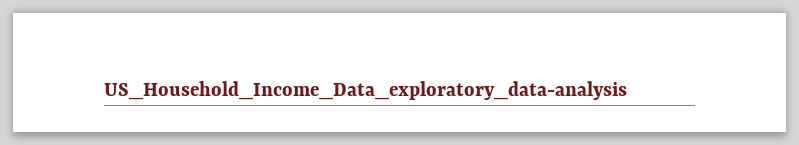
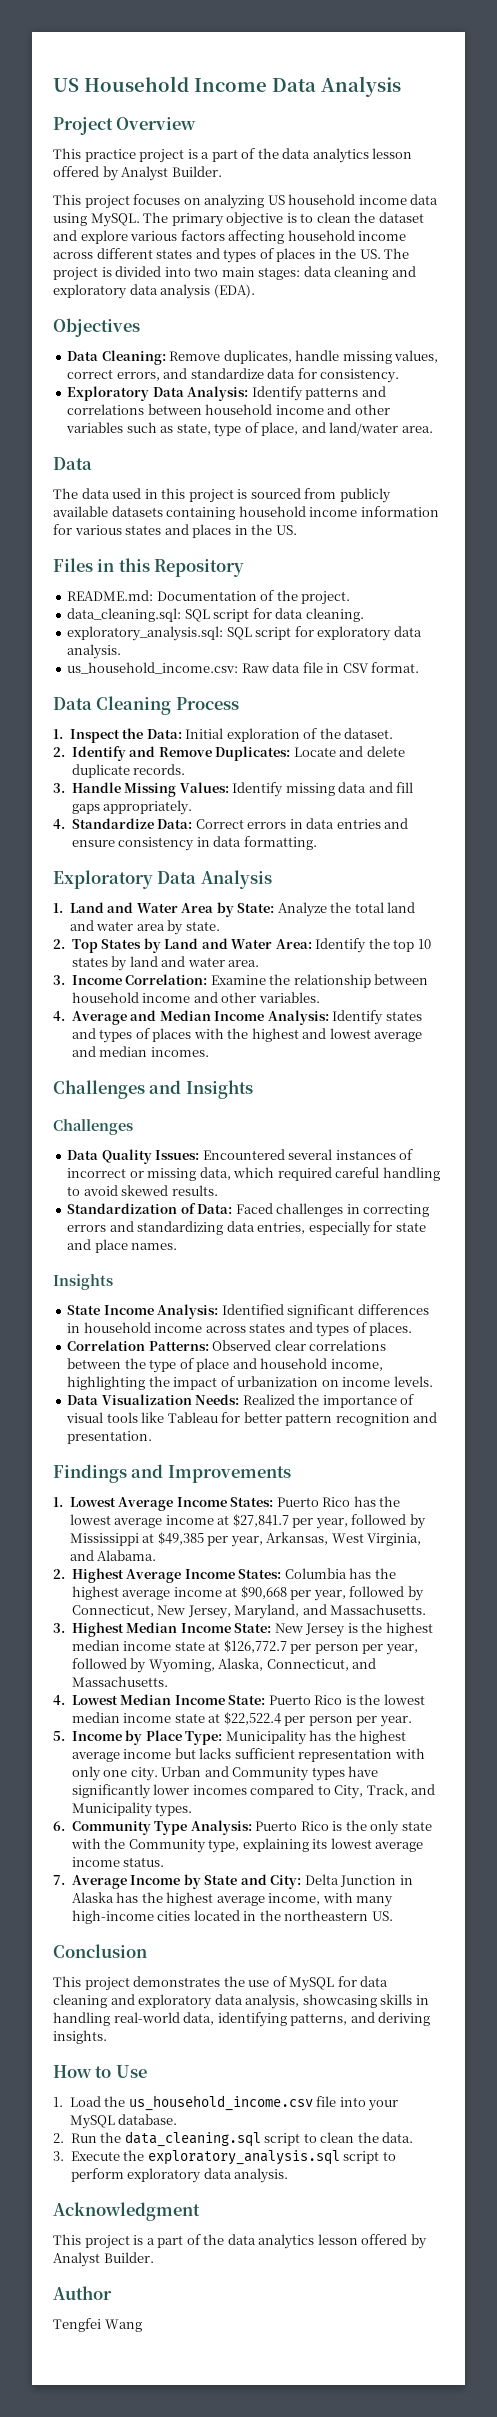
- US_Household_Income_Data_exploratory_data-analysis
+ US Household Income Data Analysis
+ Project Overview
+ This practice project is a part of the data analytics lesson offered by Analyst Builder.
+ This project focuses on analyzing US household income data using MySQL. The primary objective is to clean the dataset and explore various factors affecting household income across different states and types of places in the US. The project is divided into two main stages: data cleaning and exploratory data analysis (EDA).
+ Objectives
+ Data Cleaning: Remove duplicates, handle missing values, correct errors, and standardize data for consistency.
+ Exploratory Data Analysis: Identify patterns and correlations between household income and other variables such as state, type of place, and land/water area.
+ Data
+ The data used in this project is sourced from publicly available datasets containing household income information for various states and places in the US.
+ Files in this Repository
+ README.md: Documentation of the project.
+ data_cleaning.sql: SQL script for data cleaning.
+ exploratory_analysis.sql: SQL script for exploratory data analysis.
+ us_household_income.csv: Raw data file in CSV format.
+ Data Cleaning Process
+ 1. Inspect the Data: Initial exploration of the dataset.
+ 2. Identify and Remove Duplicates: Locate and delete duplicate records.
+ 3. Handle Missing Values: Identify missing data and fill gaps appropriately.
+ 4. Standardize Data: Correct errors in data entries and ensure consistency in data formatting.
+ Exploratory Data Analysis
+ 1. Land and Water Area by State: Analyze the total land and water area by state.
+ 2. Top States by Land and Water Area: Identify the top 10 states by land and water area.
+ 3. Income Correlation: Examine the relationship between household income and other variables.
+ 4. Average and Median Income Analysis: Identify states and types of places with the highest and lowest average and median incomes.
+ Challenges and Insights
+ Challenges
+ Data Quality Issues: Encountered several instances of incorrect or missing data, which required careful handling to avoid skewed results.
+ Standardization of Data: Faced challenges in correcting errors and standardizing data entries, especially for state and place names.
+ Insights
+ State Income Analysis: Identified significant differences in household income across states and types of places.
+ Correlation Patterns: Observed clear correlations between the type of place and household income, highlighting the impact of urbanization on income levels.
+ Data Visualization Needs: Realized the importance of visual tools like Tableau for better pattern recognition and presentation.
+ Findings and Improvements
+ 1. Lowest Average Income States: Puerto Rico has the lowest average income at $27,841.7 per year, followed by Mississippi at $49,385 per year, Arkansas, West Virginia, and Alabama.
+ 2. Highest Average Income States: Columbia has the highest average income at $90,668 per year, followed by Connecticut, New Jersey, Maryland, and Massachusetts.
+ 3. Highest Median Income State: New Jersey is the highest median income state at $126,772.7 per person per year, followed by Wyoming, Alaska, Connecticut, and Massachusetts.
+ 4. Lowest Median Income State: Puerto Rico is the lowest median income state at $22,522.4 per person per year.
+ 5. Income by Place Type: Municipality has the highest average income but lacks sufficient representation with only one city. Urban and Community types have significantly lower incomes compared to City, Track, and Municipality types.
+ 6. Community Type Analysis: Puerto Rico is the only state with the Community type, explaining its lowest average income status.
+ 7. Average Income by State and City: Delta Junction in Alaska has the highest average income, with many high-income cities located in the northeastern US.
+ Conclusion
+ This project demonstrates the use of MySQL for data cleaning and exploratory data analysis, showcasing skills in handling real-world data, identifying patterns, and deriving insights.
+ How to Use
+ 1. Load the us_household_income.csv file into your MySQL database.
+ 2. Run the data_cleaning.sql script to clean the data.
+ 3. Execute the exploratory_analysis.sql script to perform exploratory data analysis.
+ Acknowledgment
+ This project is a part of the data analytics lesson offered by Analyst Builder.
+ Author
+ Tengfei Wang

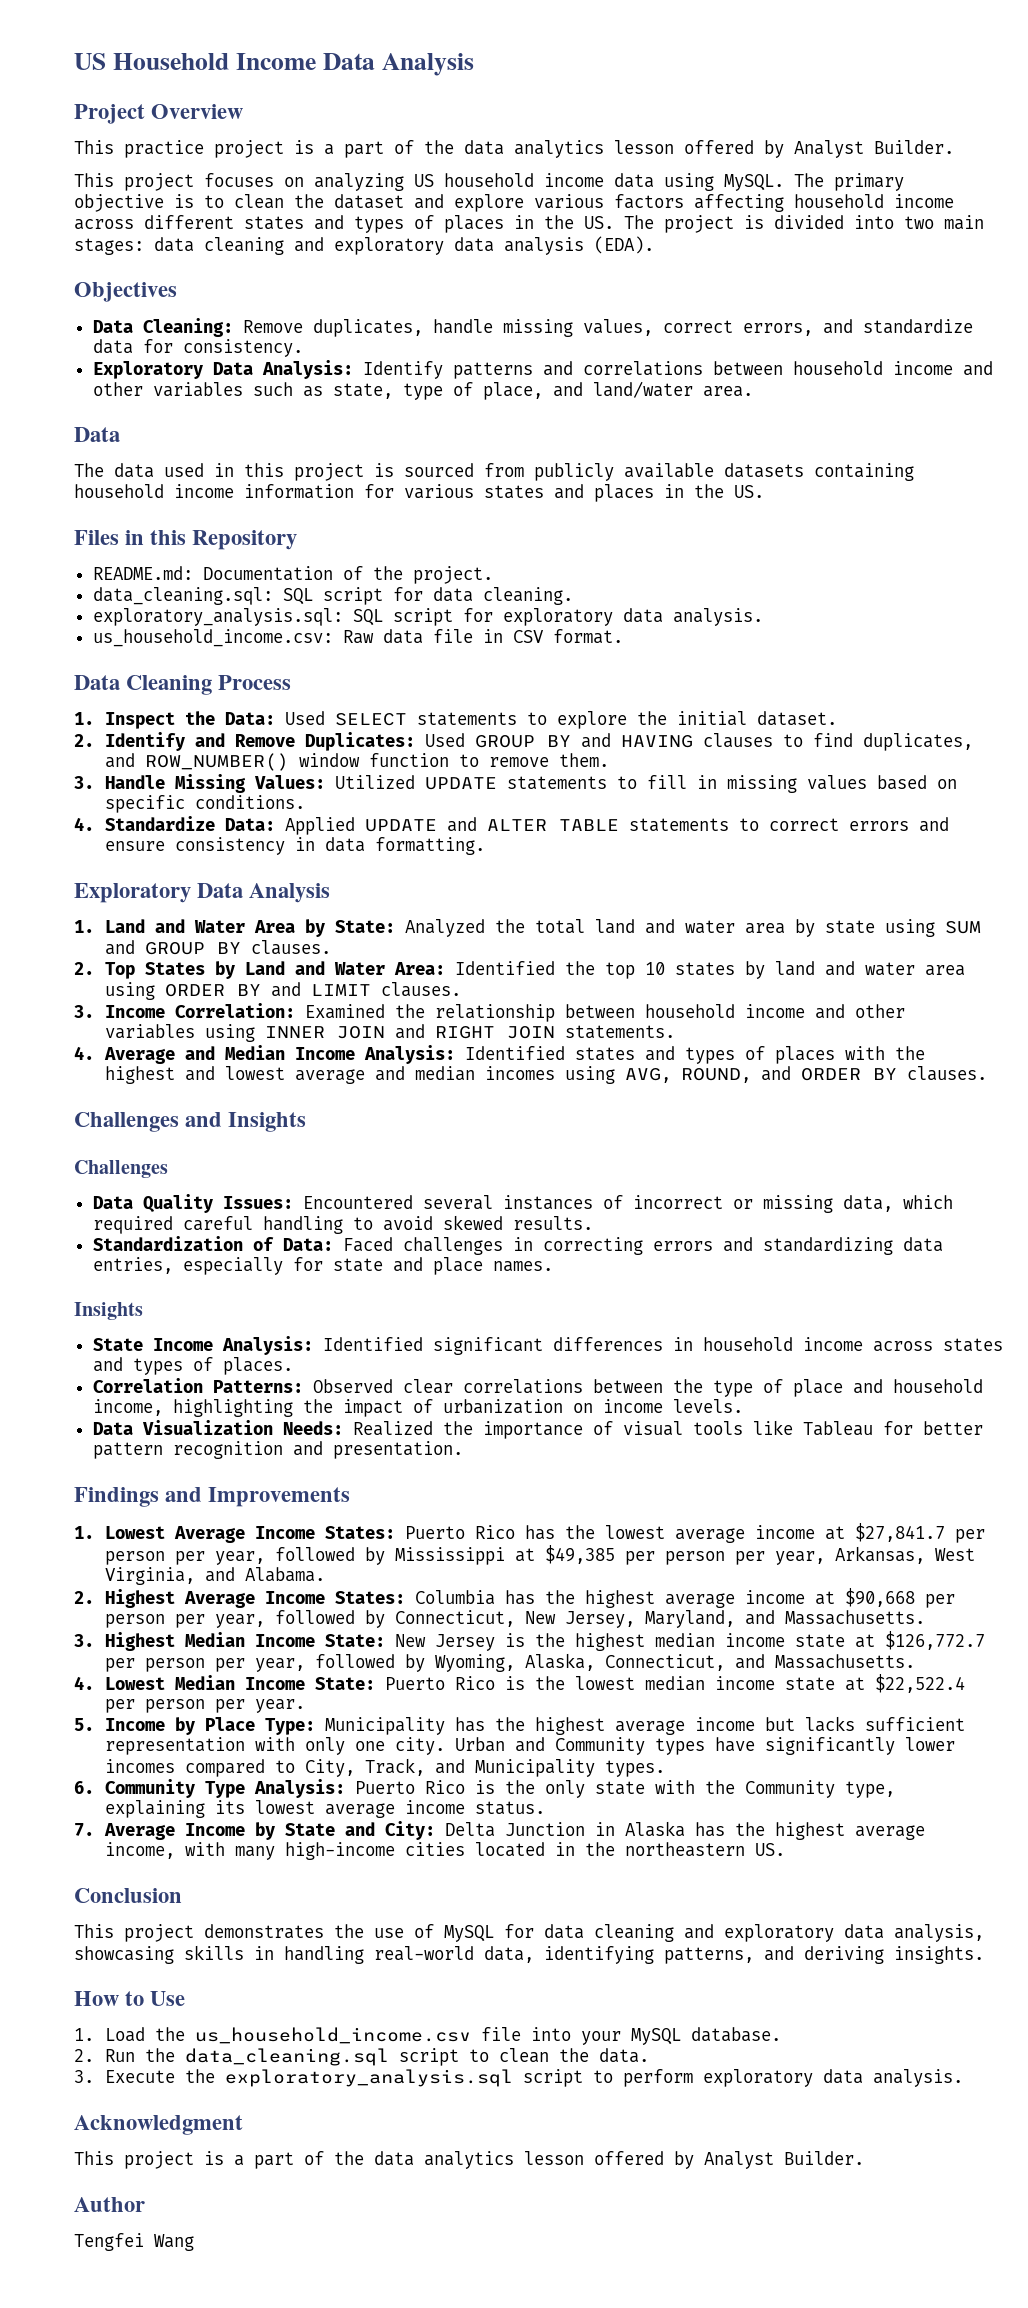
- 1. Inspect the Data: Initial exploration of the dataset.
+ 1. Inspect the Data: Used SELECT statements to explore the initial dataset.
- 2. Identify and Remove Duplicates: Locate and delete duplicate records.
- 3. Handle Missing Values: Identify missing data and fill gaps appropriately.
- 4. Standardize Data: Correct errors in data entries and ensure consistency in data formatting.
+ 2. Identify and Remove Duplicates: Used GROUP BY and HAVING clauses to find duplicates, and ROW_NUMBER() window function to remove them.
+ 3. Handle Missing Values: Utilized UPDATE statements to fill in missing values based on specific conditions.
+ 4. Standardize Data: Applied UPDATE and ALTER TABLE statements to correct errors and ensure consistency in data formatting.
- 1. Land and Water Area by State: Analyze the total land and water area by state.
+ 1. Land and Water Area by State: Analyzed the total land and water area by state using SUM and GROUP BY clauses.
- 2. Top States by Land and Water Area: Identify the top 10 states by land and water area.
+ 2. Top States by Land and Water Area: Identified the top 10 states by land and water area using ORDER BY and LIMIT clauses.
- 3. Income Correlation: Examine the relationship between household income and other variables.
+ 3. Income Correlation: Examined the relationship between household income and other variables using INNER JOIN and RIGHT JOIN statements.
- 4. Average and Median Income Analysis: Identify states and types of places with the highest and lowest average and median incomes.
+ 4. Average and Median Income Analysis: Identified states and types of places with the highest and lowest average and median incomes using AVG, ROUND, and ORDER BY clauses.
- 1. Lowest Average Income States: Puerto Rico has the lowest average income at $27,841.7 per year, followed by Mississippi at $49,385 per year, Arkansas, West Virginia, and Alabama.
+ 1. Lowest Average Income States: Puerto Rico has the lowest average income at $27,841.7 per person per year, followed by Mississippi at $49,385 per person per year, Arkansas, West Virginia, and Alabama.
- 2. Highest Average Income States: Columbia has the highest average income at $90,668 per year, followed by Connecticut, New Jersey, Maryland, and Massachusetts.
+ 2. Highest Average Income States: Columbia has the highest average income at $90,668 per person per year, followed by Connecticut, New Jersey, Maryland, and Massachusetts.

